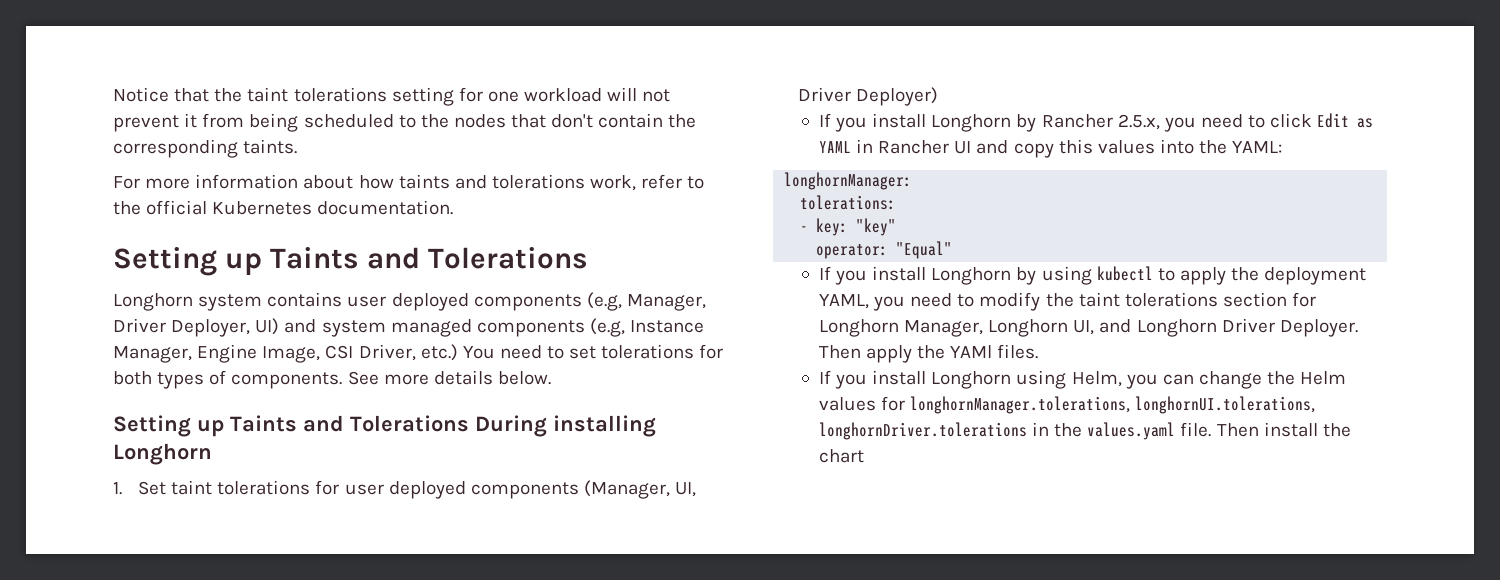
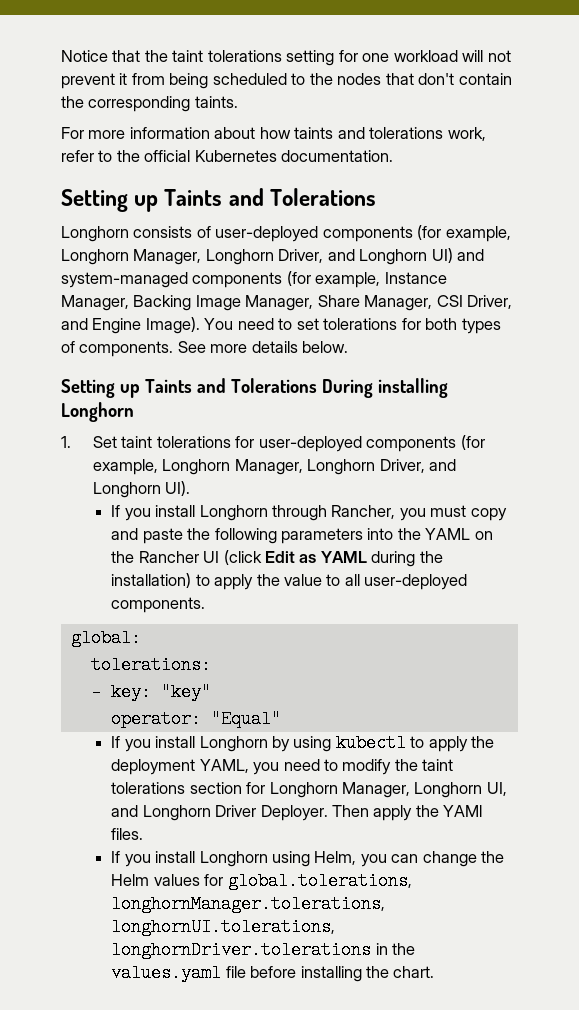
- Longhorn system contains user deployed components (e.g, Manager, Driver Deployer, UI) and system managed components (e.g, Instance Manager, Engine Image, CSI Driver, etc.) You need to set tolerations for both types of components.
+ Longhorn consists of user-deployed components (for example, Longhorn Manager, Longhorn Driver, and Longhorn UI) and system-managed components (for example, Instance Manager, Backing Image Manager, Share Manager, CSI Driver, and Engine Image). You need to set tolerations for both types of components.
- 1. Set taint tolerations for user deployed components (Manager, UI, Driver Deployer)
- If you install Longhorn by Rancher 2.5.x, you need to click Edit as YAML in Rancher UI and copy this values into the YAML:
- longhornManager:
+ 1. Set taint tolerations for user-deployed components (for example, Longhorn Manager, Longhorn Driver, and Longhorn UI).
+ If you install Longhorn through Rancher, you must copy and paste the following parameters into the YAML on the Rancher UI (click Edit as YAML during the installation) to apply the value to all user-deployed components.
+ global:
- If you install Longhorn using Helm, you can change the Helm values for longhornManager.tolerations, longhornUI.tolerations, longhornDriver.tolerations in the values.yaml file. Then install the chart
+ If you install Longhorn using Helm, you can change the Helm values for global.tolerations, longhornManager.tolerations, longhornUI.tolerations, longhornDriver.tolerations in the values.yaml file before installing the chart.

